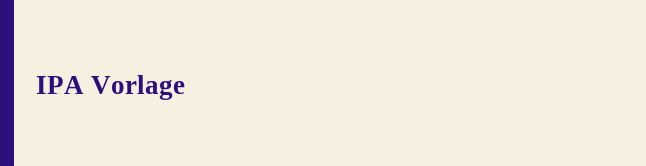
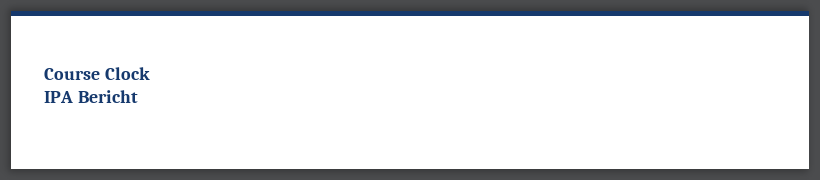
- IPA Vorlage
+ Course Clock
+ IPA Bericht

